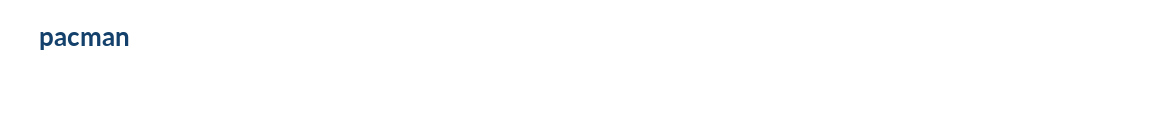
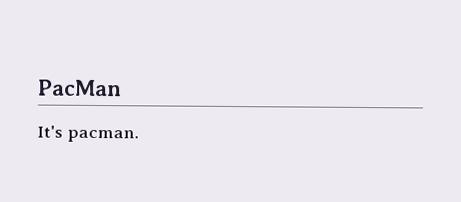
- pacman
+ PacMan
+ It's pacman.

